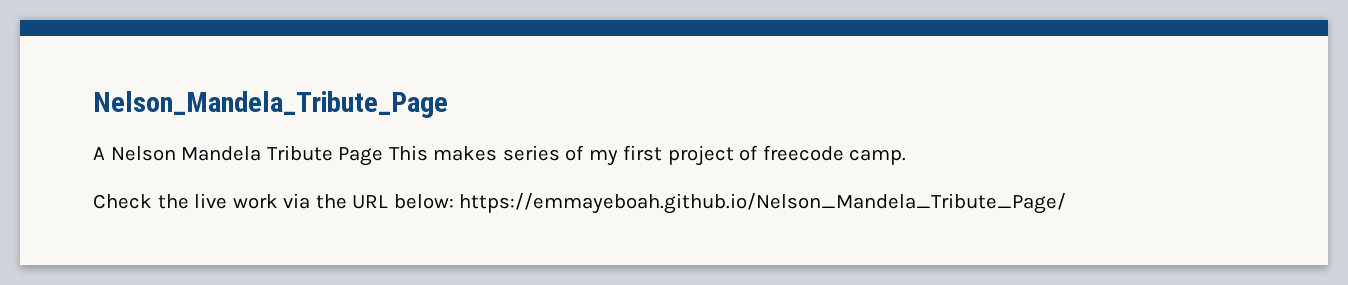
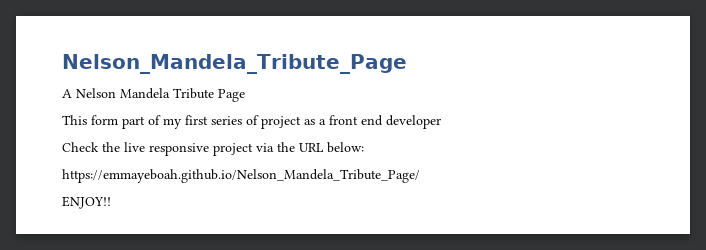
- A Nelson Mandela Tribute Page This makes series of my first project of freecode camp.
+ A Nelson Mandela Tribute Page
+ This form part of my first series of project as a front end developer
- Check the live work via the URL below: https://emmayeboah.github.io/Nelson_Mandela_Tribute_Page/
+ Check the live responsive project via the URL below:
+ https://emmayeboah.github.io/Nelson_Mandela_Tribute_Page/
+ ENJOY!!

